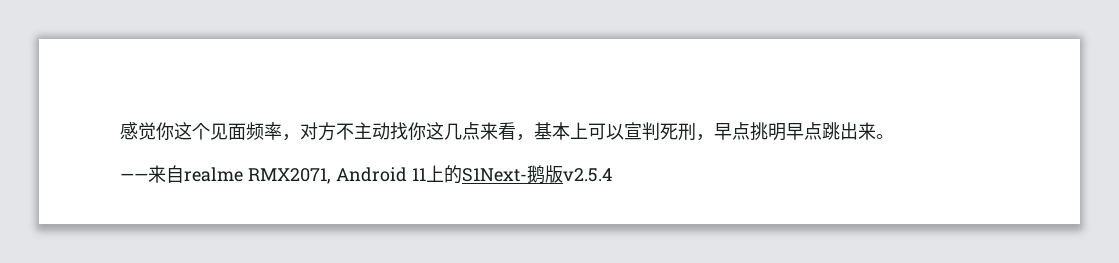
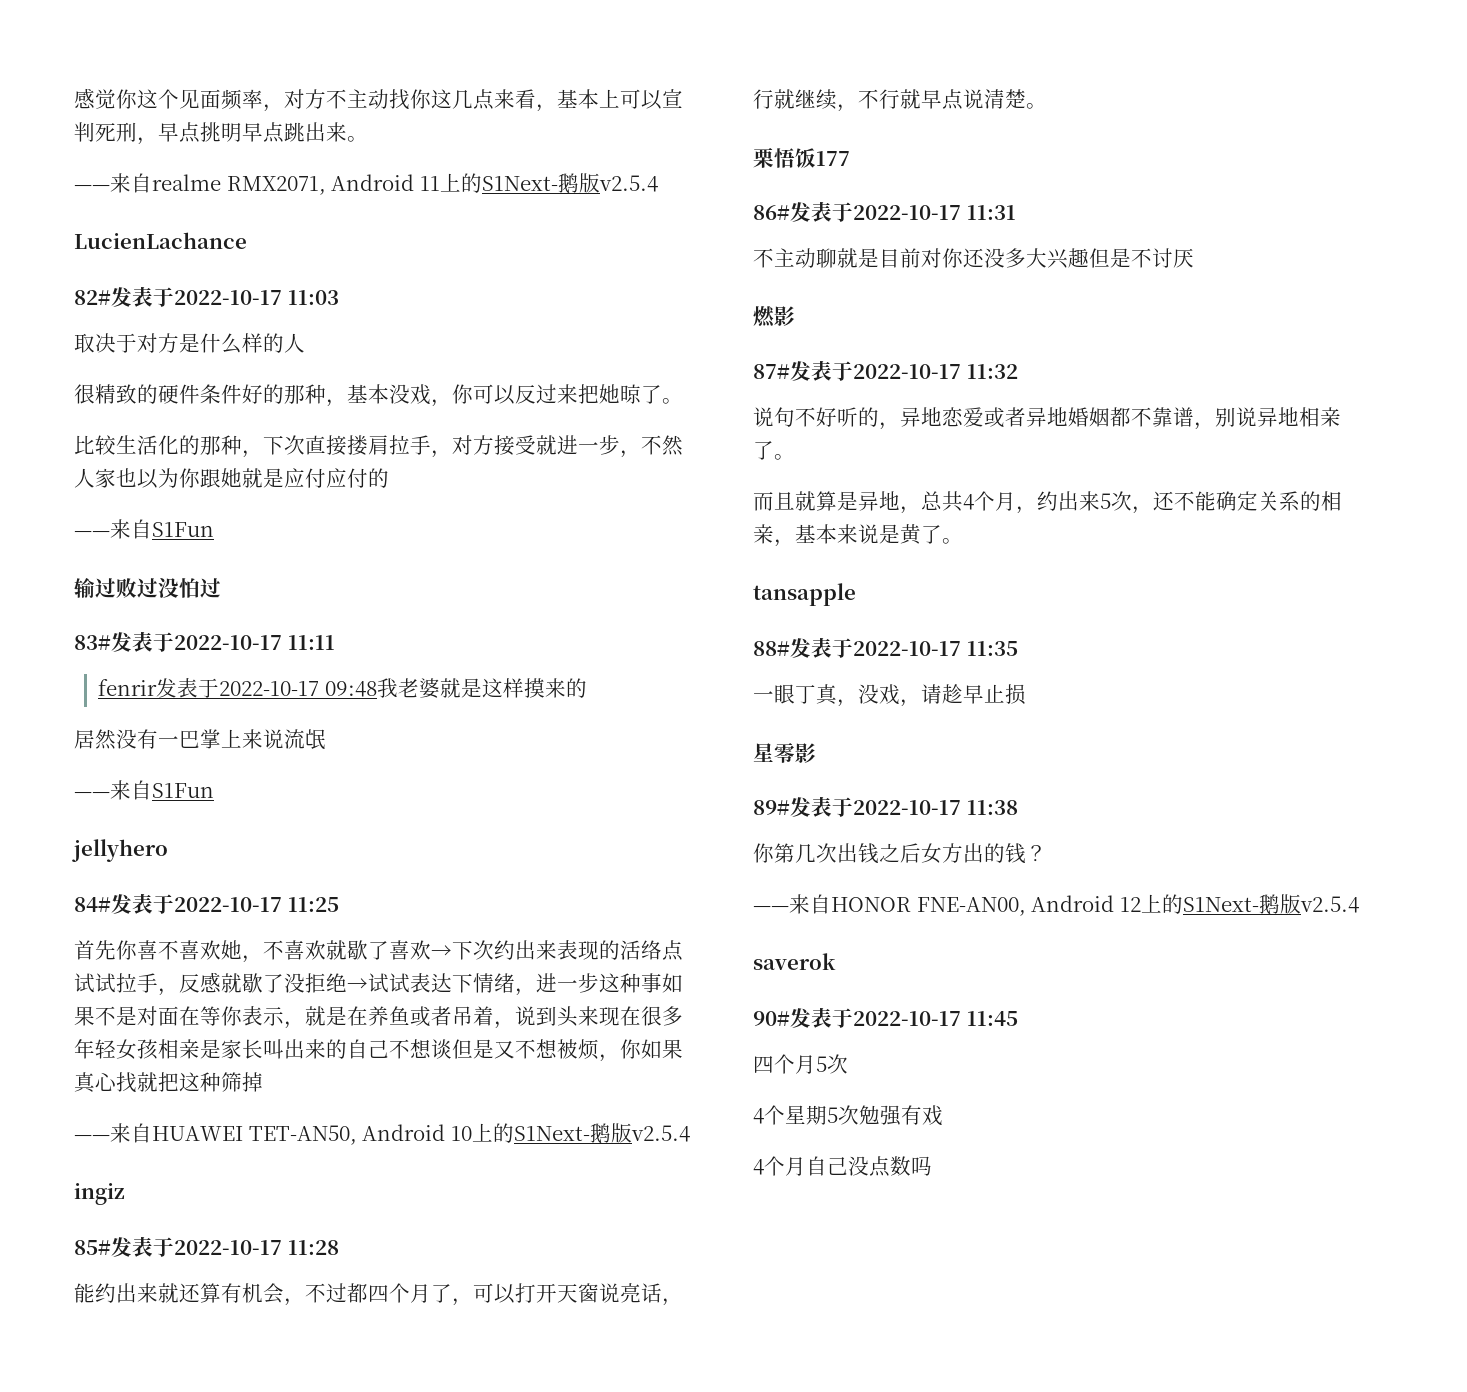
+ LucienLachance
+ 82#发表于2022-10-17 11:03
+ 取决于对方是什么样的人
+ 很精致的硬件条件好的那种，基本没戏，你可以反过来把她晾了。
+ 比较生活化的那种，下次直接搂肩拉手，对方接受就进一步，不然人家也以为你跟她就是应付应付的
+ ——来自S1Fun
+ 输过败过没怕过
+ 83#发表于2022-10-17 11:11
+ fenrir发表于2022-10-17 09:48我老婆就是这样摸来的
+ 居然没有一巴掌上来说流氓
+ ——来自S1Fun
+ jellyhero
+ 84#发表于2022-10-17 11:25
+ 首先你喜不喜欢她，不喜欢就歇了喜欢→下次约出来表现的活络点试试拉手，反感就歇了没拒绝→试试表达下情绪，进一步这种事如果不是对面在等你表示，就是在养鱼或者吊着，说到头来现在很多年轻女孩相亲是家长叫出来的自己不想谈但是又不想被烦，你如果真心找就把这种筛掉
+ ——来自HUAWEI TET-AN50, Android 10上的S1Next-鹅版v2.5.4
+ ingiz
+ 85#发表于2022-10-17 11:28
+ 能约出来就还算有机会，不过都四个月了，可以打开天窗说亮话，行就继续，不行就早点说清楚。
+ 栗悟饭177
+ 86#发表于2022-10-17 11:31
+ 不主动聊就是目前对你还没多大兴趣但是不讨厌
+ 燃影
+ 87#发表于2022-10-17 11:32
+ 说句不好听的，异地恋爱或者异地婚姻都不靠谱，别说异地相亲了。
+ 而且就算是异地，总共4个月，约出来5次，还不能确定关系的相亲，基本来说是黄了。
+ tansapple
+ 88#发表于2022-10-17 11:35
+ 一眼丁真，没戏，请趁早止损
+ 星零影
+ 89#发表于2022-10-17 11:38
+ 你第几次出钱之后女方出的钱？
+ ——来自HONOR FNE-AN00, Android 12上的S1Next-鹅版v2.5.4
+ saverok
+ 90#发表于2022-10-17 11:45
+ 四个月5次
+ 4个星期5次勉强有戏
+ 4个月自己没点数吗

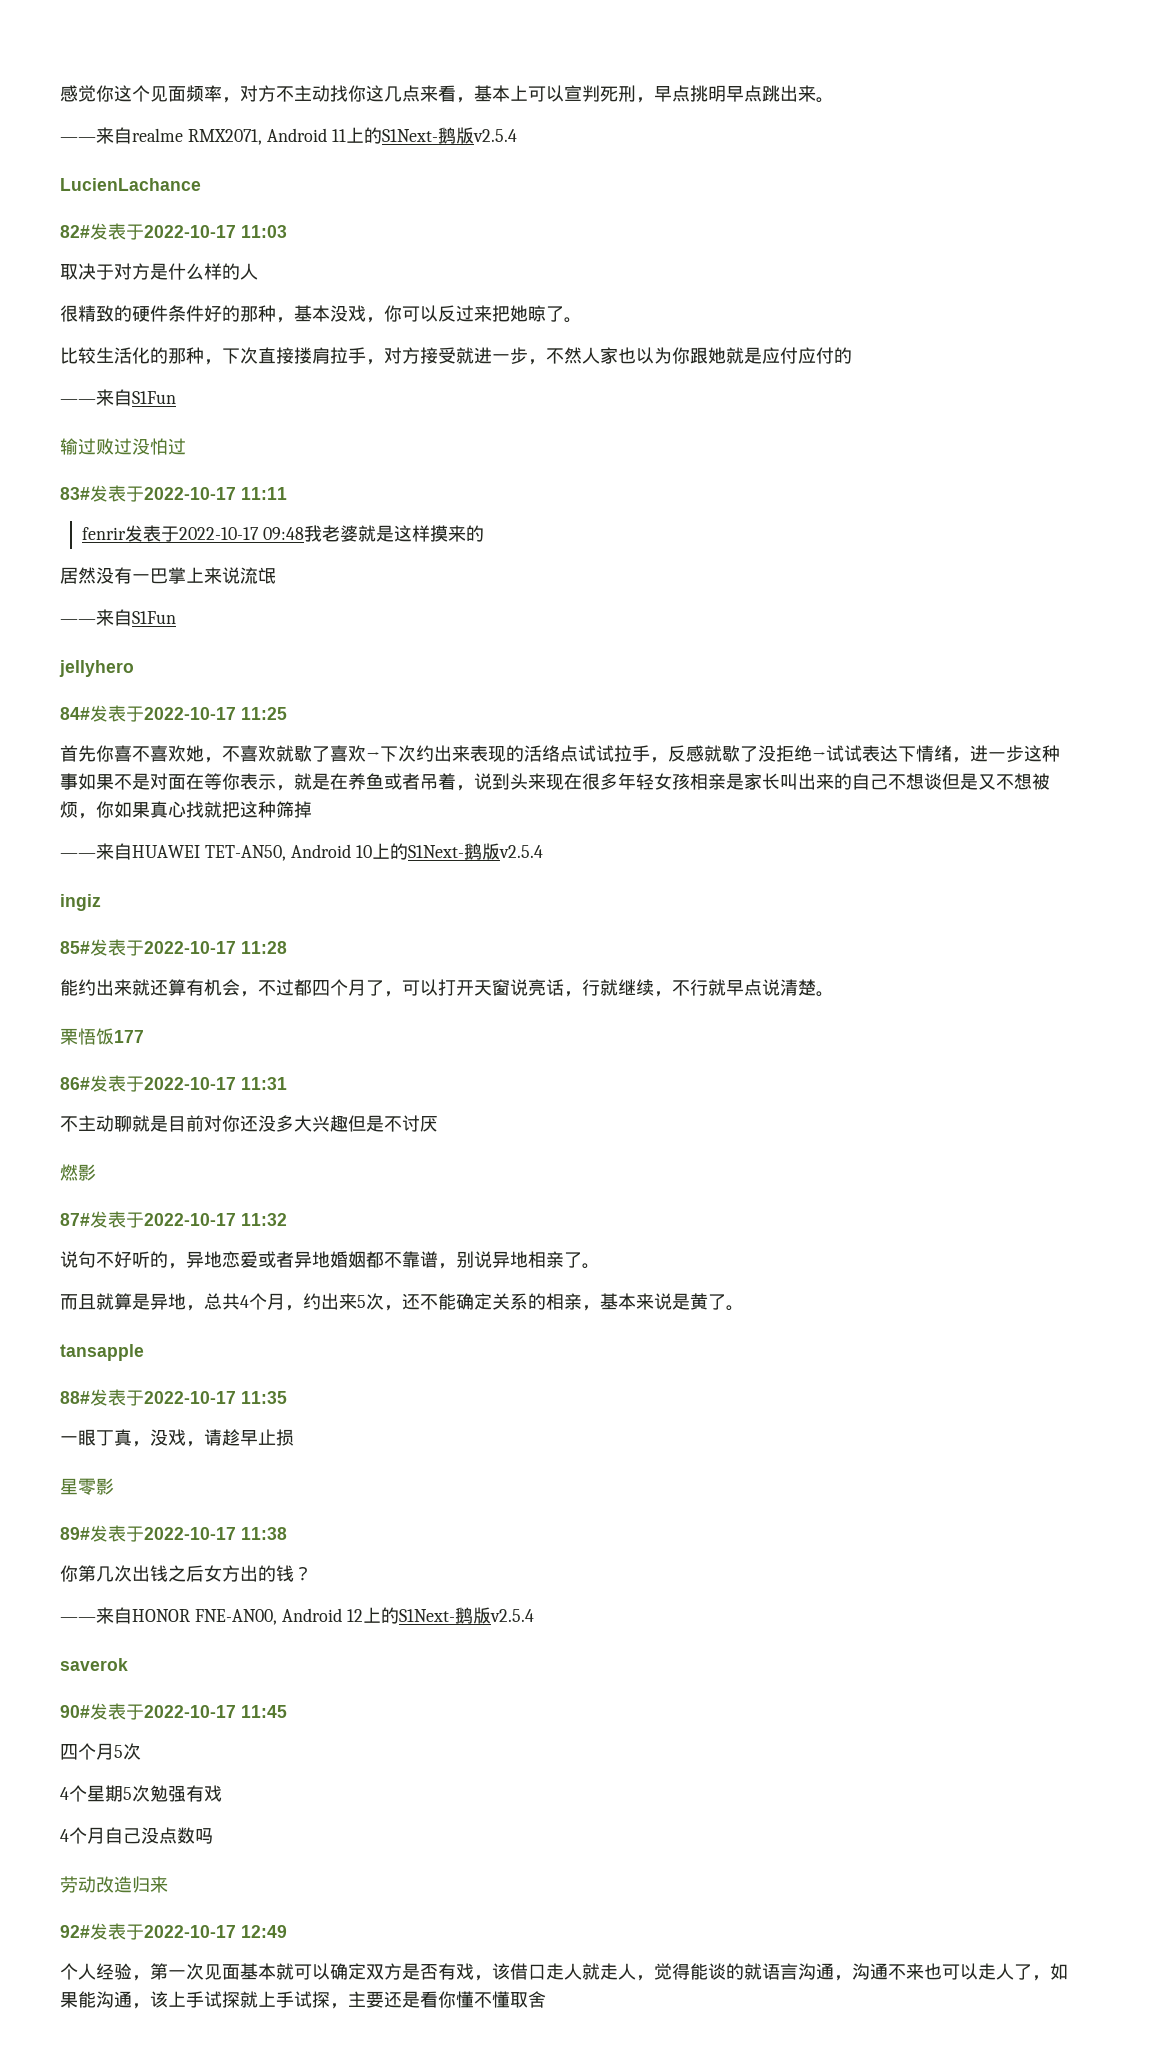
+ 劳动改造归来
+ 92#发表于2022-10-17 12:49
+ 个人经验，第一次见面基本就可以确定双方是否有戏，该借口走人就走人，觉得能谈的就语言沟通，沟通不来也可以走人了，如果能沟通，该上手试探就上手试探，主要还是看你懂不懂取舍

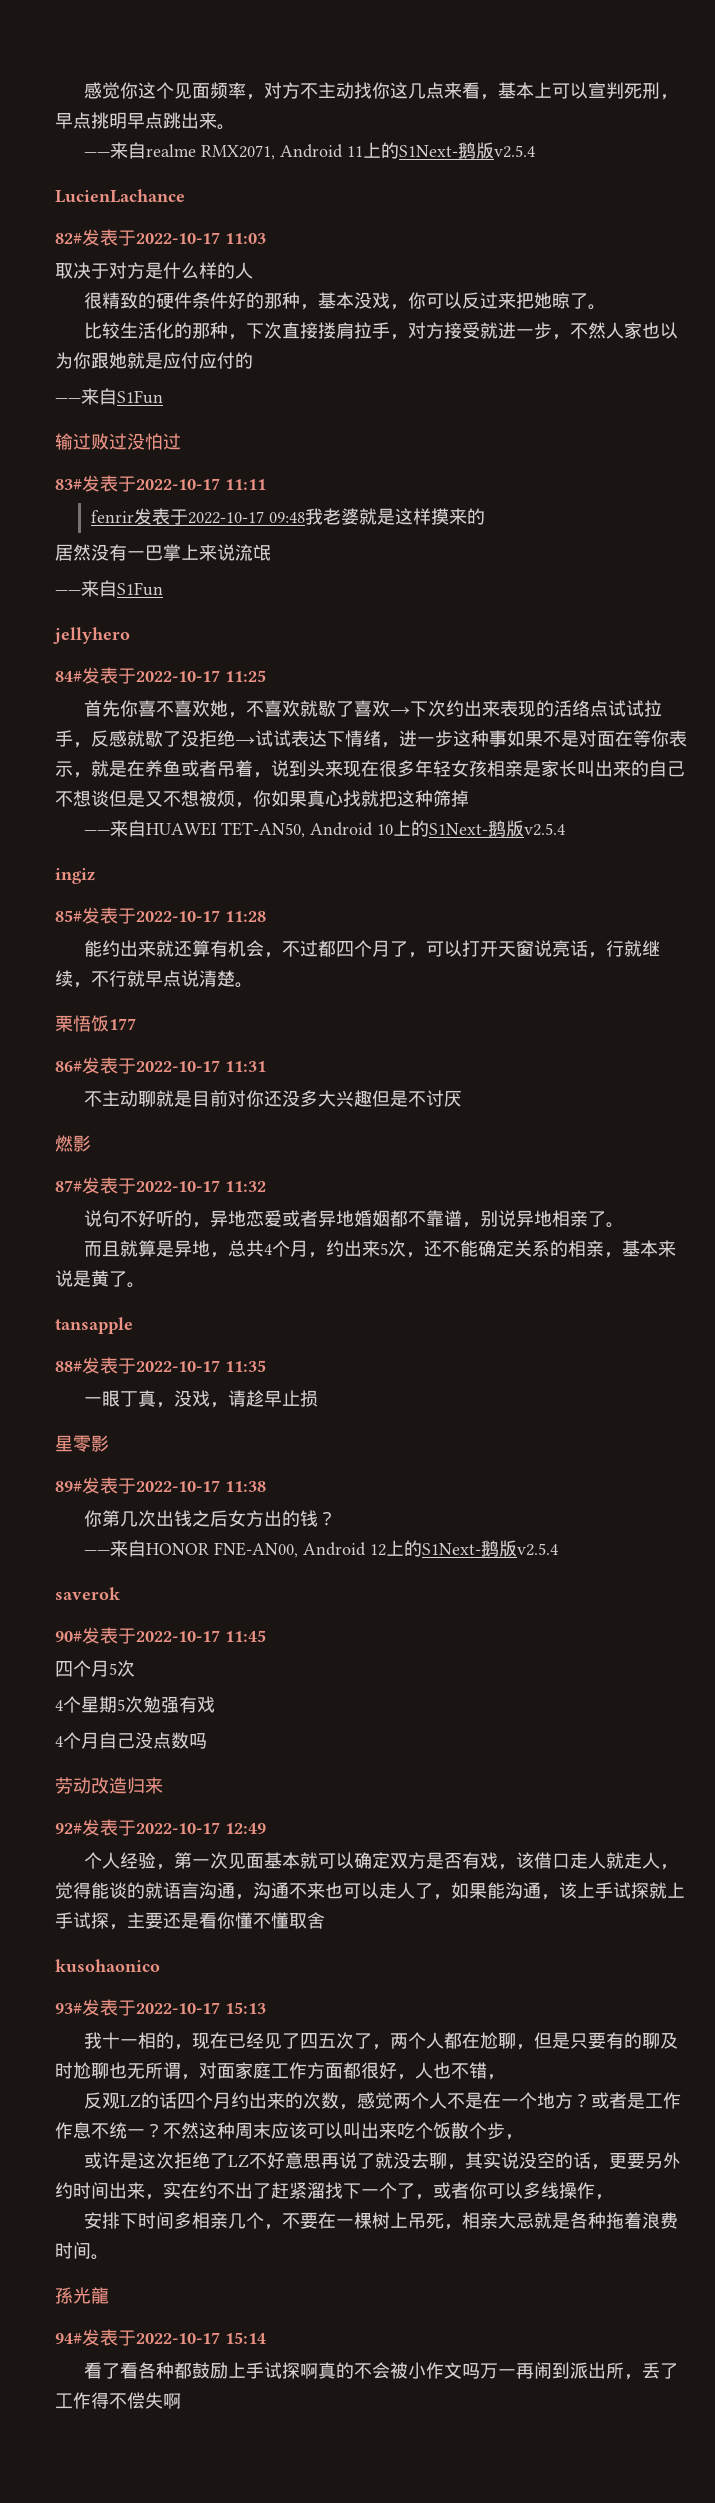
+ kusohaonico
+ 93#发表于2022-10-17 15:13
+ 我十一相的，现在已经见了四五次了，两个人都在尬聊，但是只要有的聊及时尬聊也无所谓，对面家庭工作方面都很好，人也不错，
+ 反观LZ的话四个月约出来的次数，感觉两个人不是在一个地方？或者是工作作息不统一？不然这种周末应该可以叫出来吃个饭散个步，
+ 或许是这次拒绝了LZ不好意思再说了就没去聊，其实说没空的话，更要另外约时间出来，实在约不出了赶紧溜找下一个了，或者你可以多线操作，
+ 安排下时间多相亲几个，不要在一棵树上吊死，相亲大忌就是各种拖着浪费时间。
+ 孫光龍
+ 94#发表于2022-10-17 15:14
+ 看了看各种都鼓励上手试探啊真的不会被小作文吗万一再闹到派出所，丢了工作得不偿失啊

